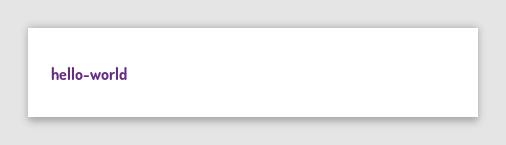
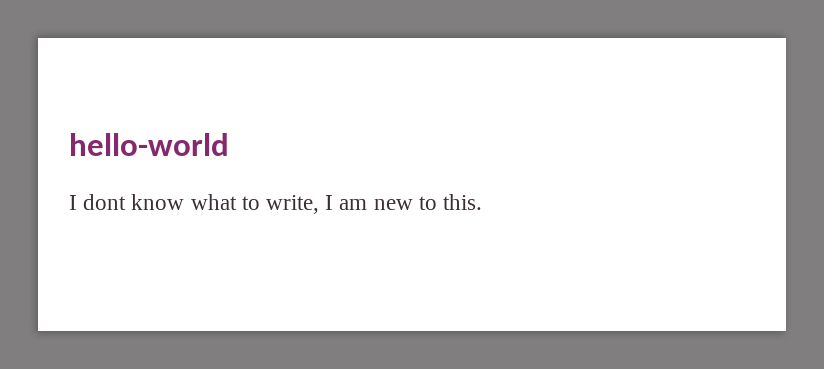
+ I dont know what to write, I am new to this.

